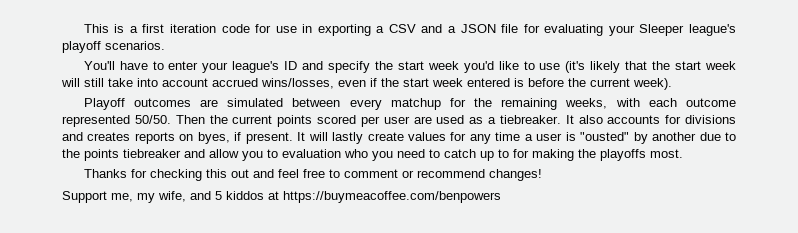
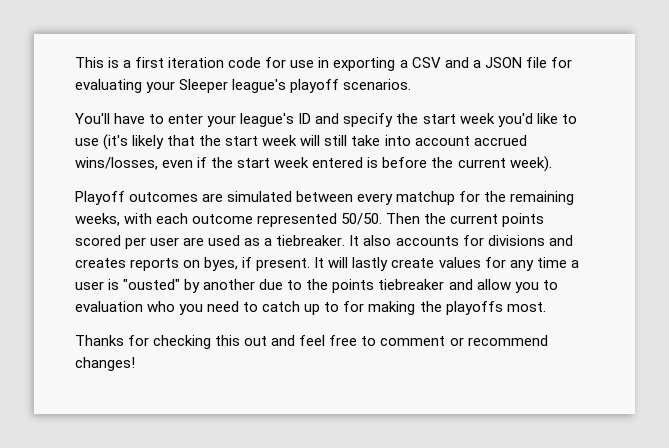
- Support me, my wife, and 5 kiddos at https://buymeacoffee.com/benpowers

